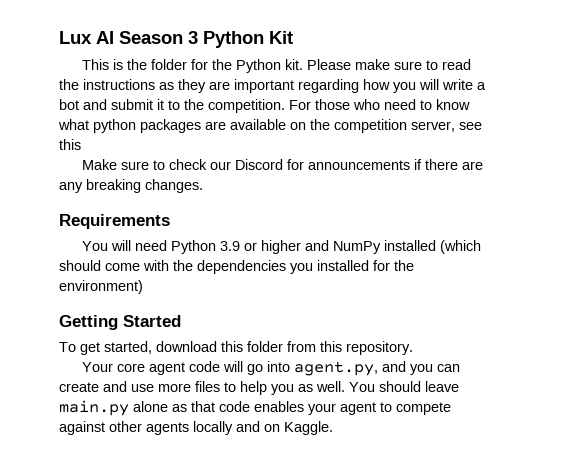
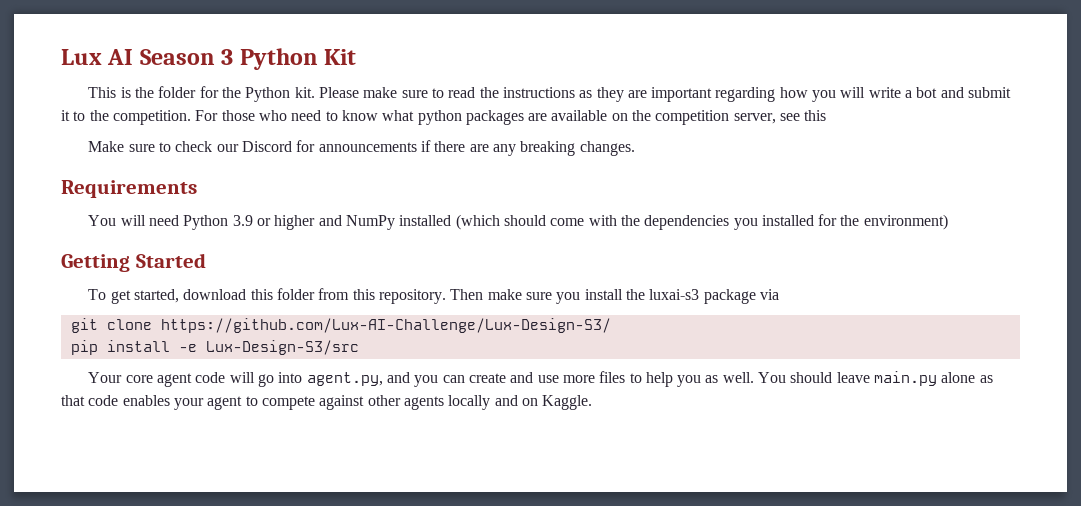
+ Then make sure you install the luxai-s3 package via
+ git clone https://github.com/Lux-AI-Challenge/Lux-Design-S3/
+ pip install -e Lux-Design-S3/src

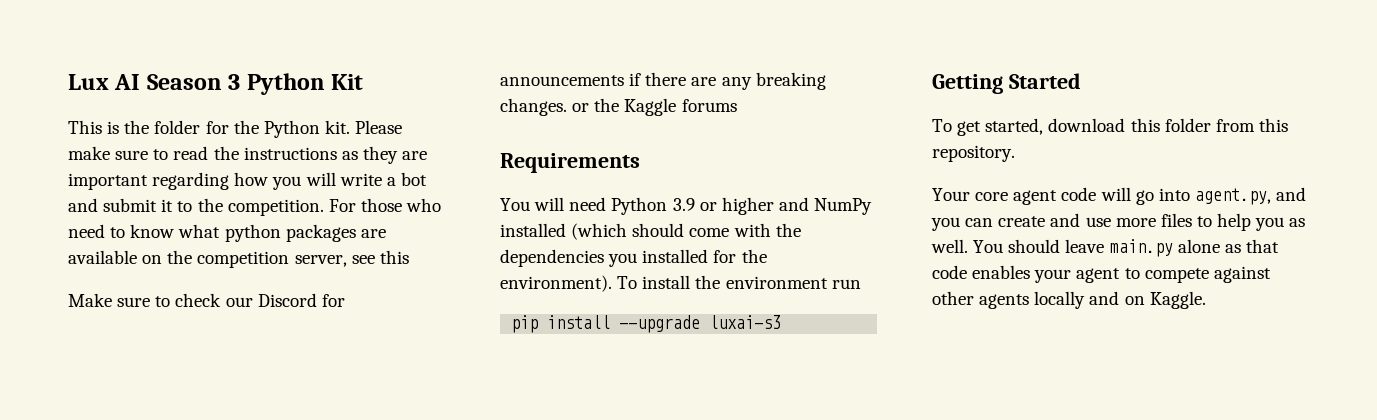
- Make sure to check our Discord for announcements if there are any breaking changes.
+ Make sure to check our Discord for announcements if there are any breaking changes. or the Kaggle forums
- You will need Python 3.9 or higher and NumPy installed (which should come with the dependencies you installed for the environment)
+ You will need Python 3.9 or higher and NumPy installed (which should come with the dependencies you installed for the environment). To install the environment run
+ pip install --upgrade luxai-s3
- Then make sure you install the luxai-s3 package via
- git clone https://github.com/Lux-AI-Challenge/Lux-Design-S3/
- pip install -e Lux-Design-S3/src

